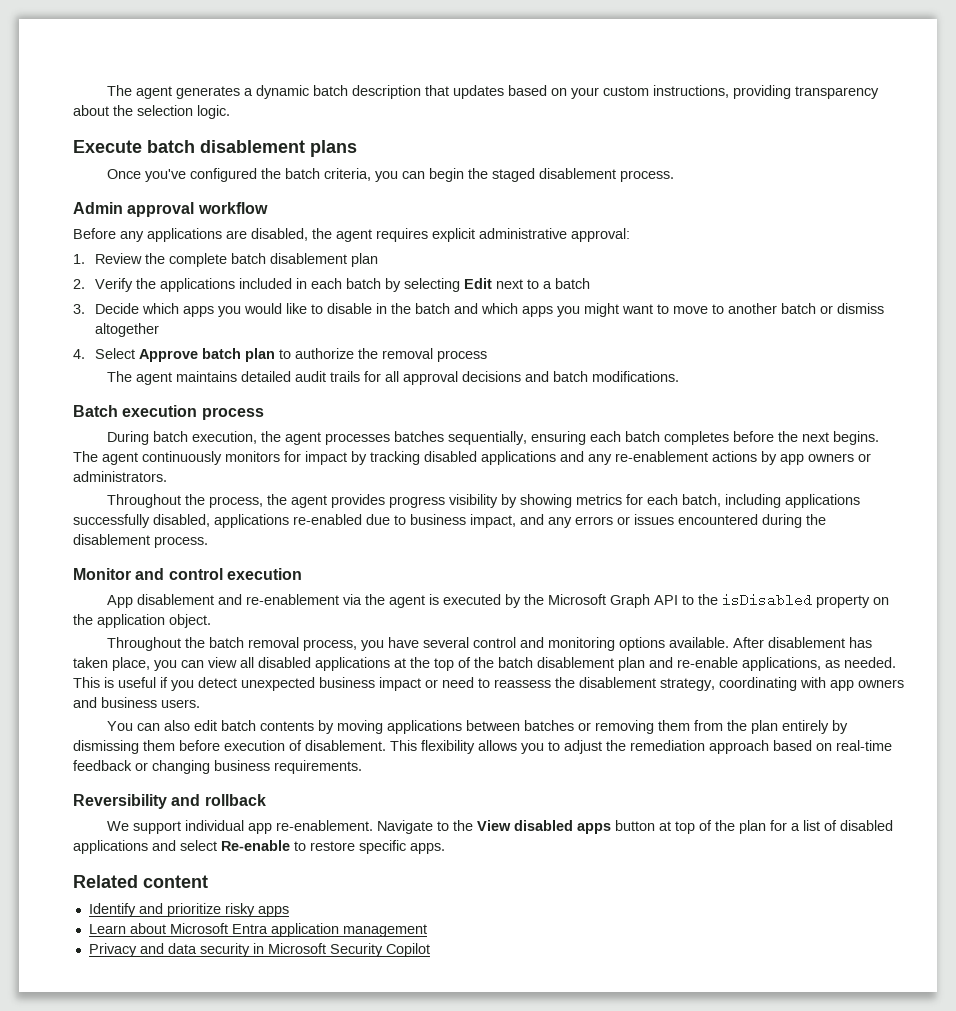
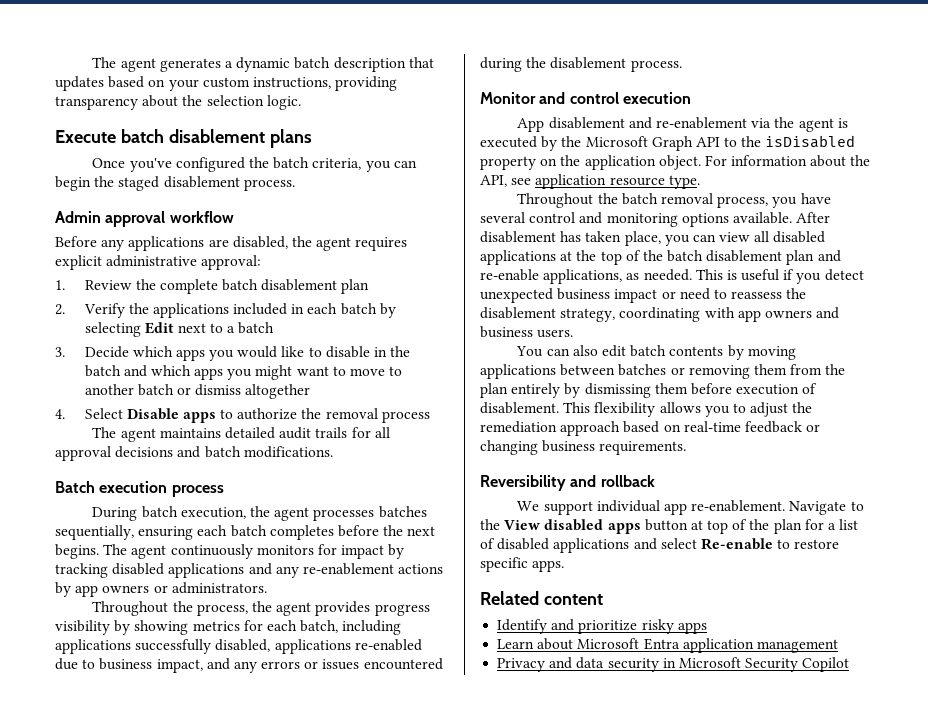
- 4. Select Approve batch plan to authorize the removal process
+ 4. Select Disable apps to authorize the removal process
+ For information about the API, see application resource type.

